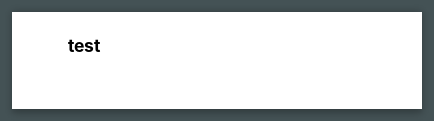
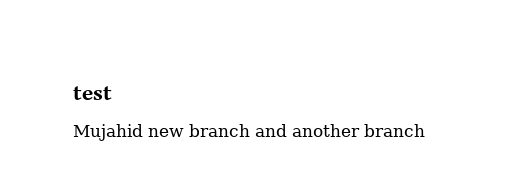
+ Mujahid new branch and another branch

